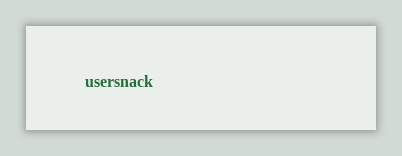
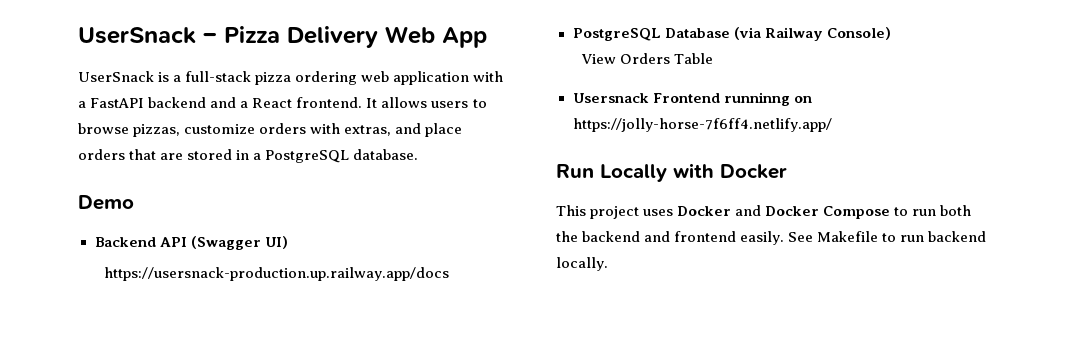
- usersnack
+ UserSnack – Pizza Delivery Web App
+ UserSnack is a full-stack pizza ordering web application with a FastAPI backend and a React frontend. It allows users to browse pizzas, customize orders with extras, and place orders that are stored in a PostgreSQL database.
+ Demo
+ Backend API (Swagger UI)
+ https://usersnack-production.up.railway.app/docs
+ PostgreSQL Database (via Railway Console)
+ View Orders Table
+ Usersnack Frontend runninng on https://jolly-horse-7f6ff4.netlify.app/
+ Run Locally with Docker
+ This project uses Docker and Docker Compose to run both the backend and frontend easily. See Makefile to run backend locally.

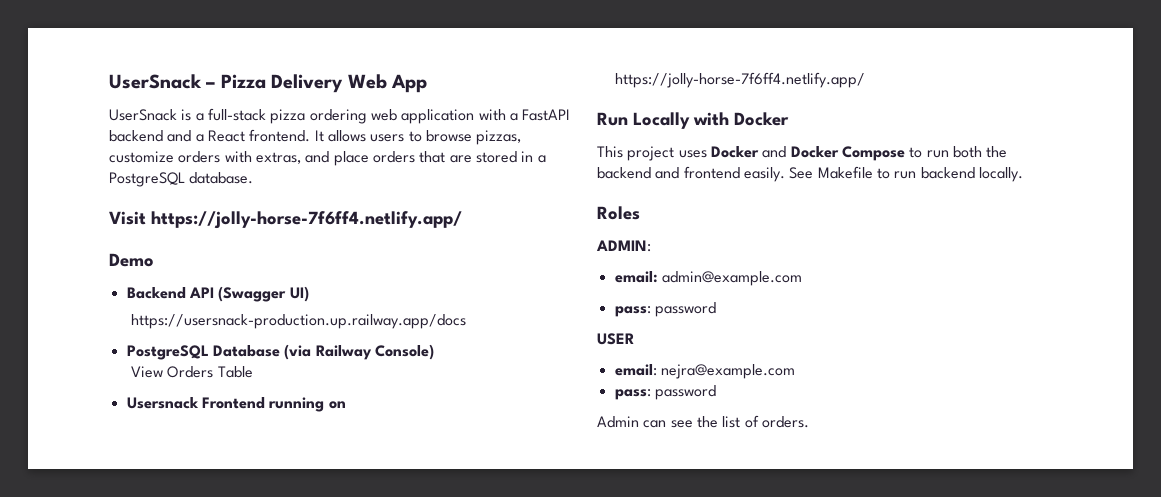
+ Visit https://jolly-horse-7f6ff4.netlify.app/
- Usersnack Frontend runninng on https://jolly-horse-7f6ff4.netlify.app/
+ Usersnack Frontend running on https://jolly-horse-7f6ff4.netlify.app/
+ Roles
+ ADMIN:
+ email: admin@example.com
+ pass: password
+ USER
+ email: nejra@example.com
+ pass: password
+ Admin can see the list of orders.

